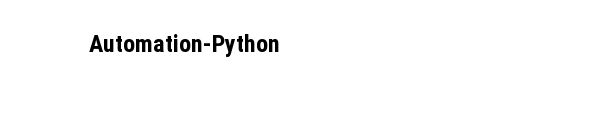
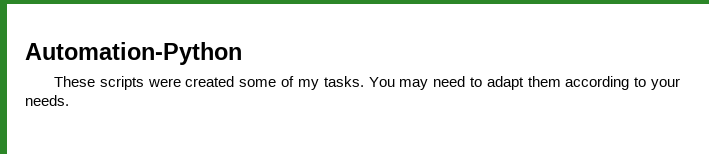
+ These scripts were created some of my tasks. You may need to adapt them according to your needs.

